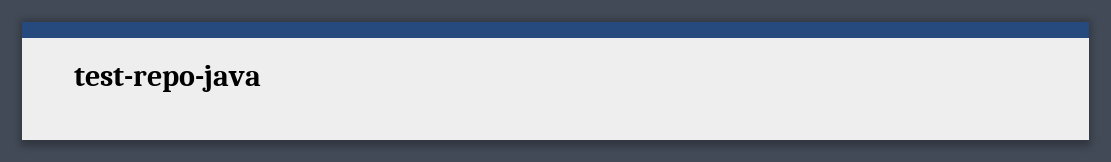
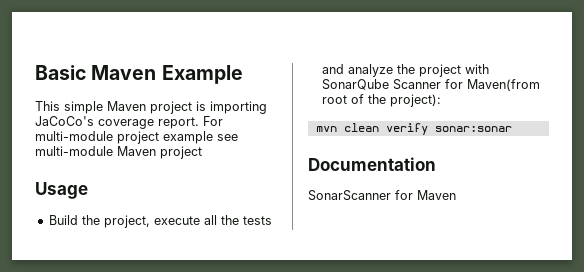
- test-repo-java
+ Basic Maven Example
+ This simple Maven project is importing JaCoCo's coverage report. For multi-module project example see multi-module Maven project
+ Usage
+ Build the project, execute all the tests and analyze the project with SonarQube Scanner for Maven(from root of the project):
+ mvn clean verify sonar:sonar
+ Documentation
+ SonarScanner for Maven

